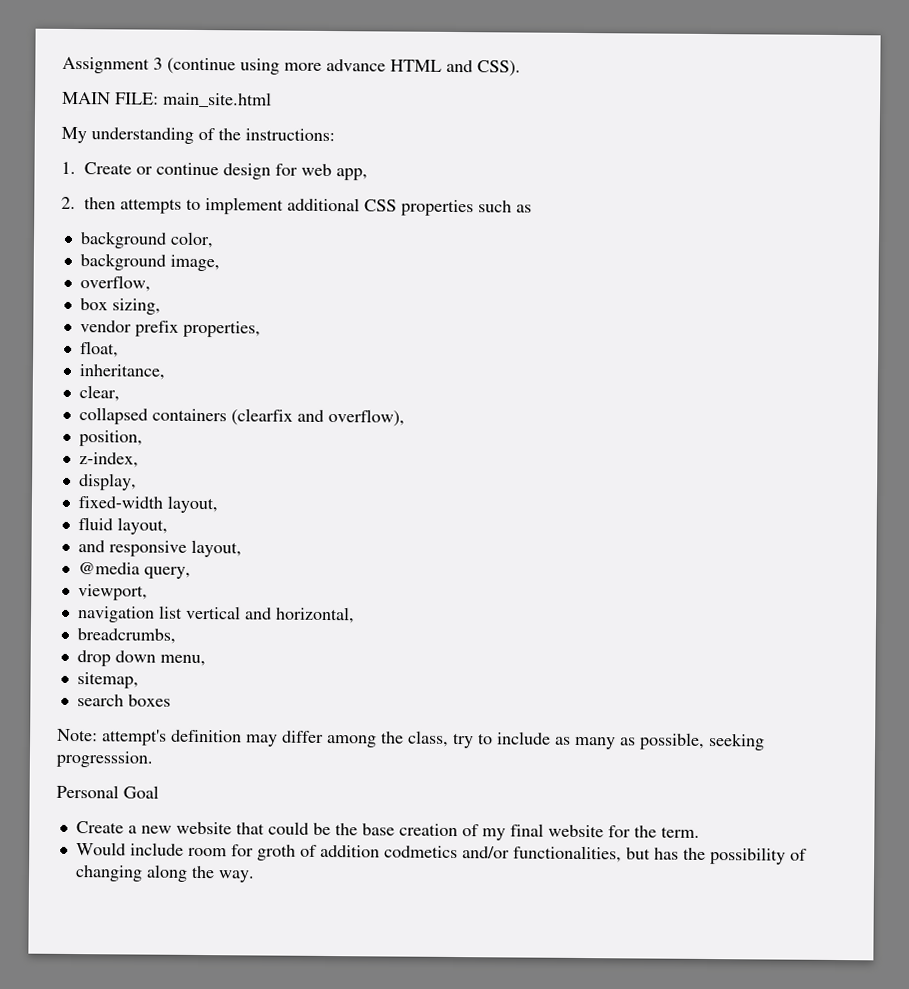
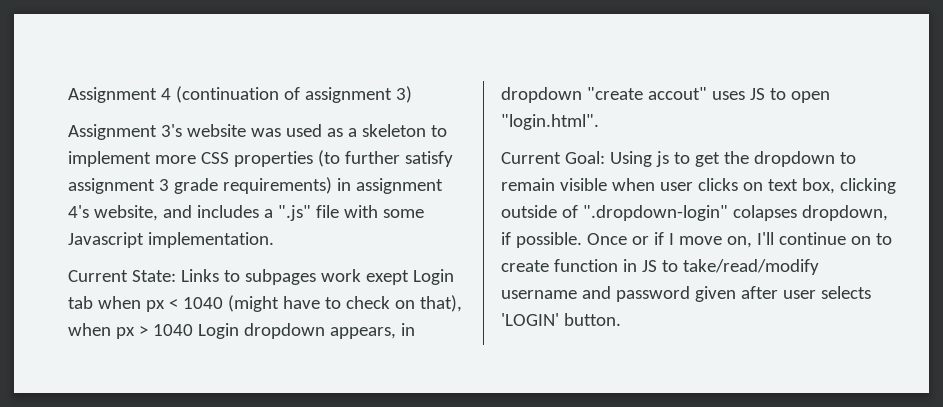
- Assignment 3 (continue using more advance HTML and CSS).
- MAIN FILE: main_site.html
- My understanding of the instructions:
- 1. Create or continue design for web app,
- 2. then attempts to implement additional CSS properties such as
- background color,
- background image,
- overflow,
- box sizing,
- vendor prefix properties,
- float,
- inheritance,
- clear,
- collapsed containers (clearfix and overflow),
- position,
- z-index,
- display,
- fixed-width layout,
- fluid layout,
- and responsive layout,
- @media query,
- viewport,
- navigation list vertical and horizontal,
- breadcrumbs,
- drop down menu,
- sitemap,
- search boxes
- Note: attempt's definition may differ among the class, try to include as many as possible, seeking progresssion.
- Personal Goal
- Create a new website that could be the base creation of my final website for the term.
- Would include room for groth of addition codmetics and/or functionalities, but has the possibility of changing along the way.
+ Assignment 4 (continuation of assignment 3)
+ Assignment 3's website was used as a skeleton to implement more CSS properties (to further satisfy assignment 3 grade requirements) in assignment 4's website, and includes a ".js" file with some Javascript implementation.
+ Current State: Links to subpages work exept Login tab when px < 1040 (might have to check on that), when px > 1040 Login dropdown appears, in dropdown "create accout" uses JS to open "login.html".
+ Current Goal: Using js to get the dropdown to remain visible when user clicks on text box, clicking outside of ".dropdown-login" colapses dropdown, if possible. Once or if I move on, I'll continue on to create function in JS to take/read/modify username and password given after user selects 'LOGIN' button.

